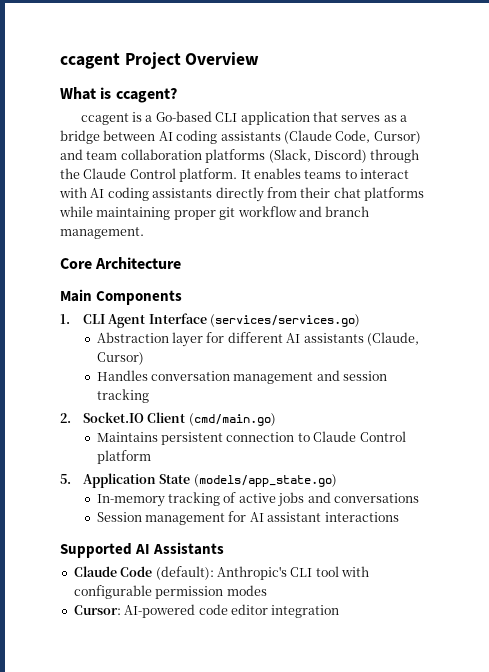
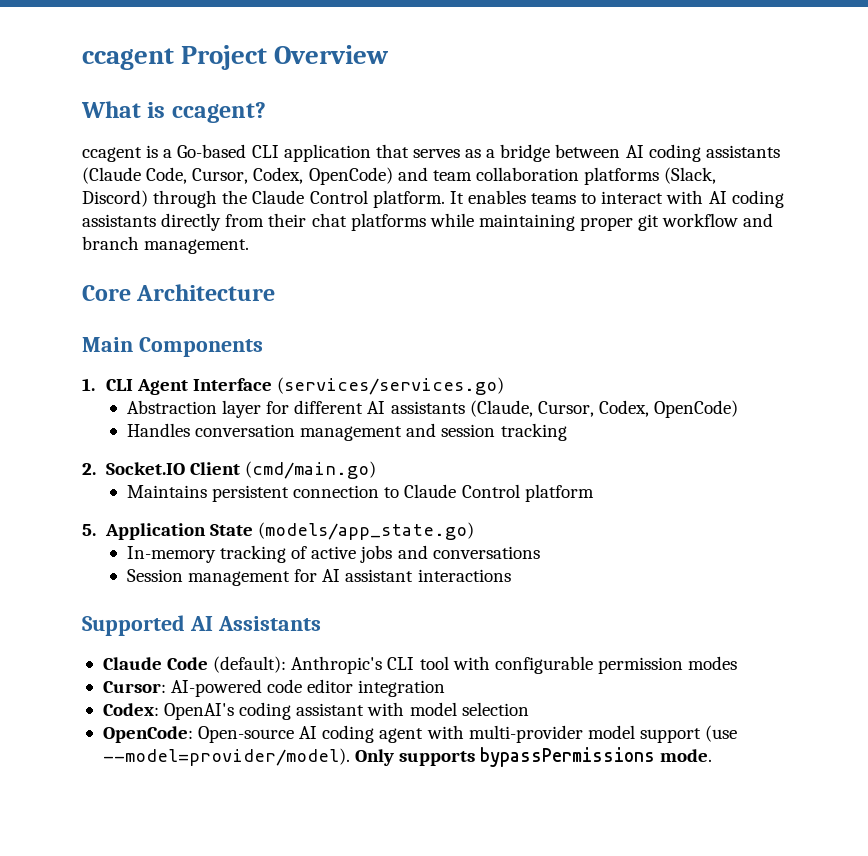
- ccagent is a Go-based CLI application that serves as a bridge between AI coding assistants (Claude Code, Cursor) and team collaboration platforms (Slack, Discord) through the Claude Control platform.
+ ccagent is a Go-based CLI application that serves as a bridge between AI coding assistants (Claude Code, Cursor, Codex, OpenCode) and team collaboration platforms (Slack, Discord) through the Claude Control platform.
- Abstraction layer for different AI assistants (Claude, Cursor)
+ Abstraction layer for different AI assistants (Claude, Cursor, Codex, OpenCode)
+ Codex: OpenAI's coding assistant with model selection
+ OpenCode: Open-source AI coding agent with multi-provider model support (use --model=provider/model). Only supports bypassPermissions mode.

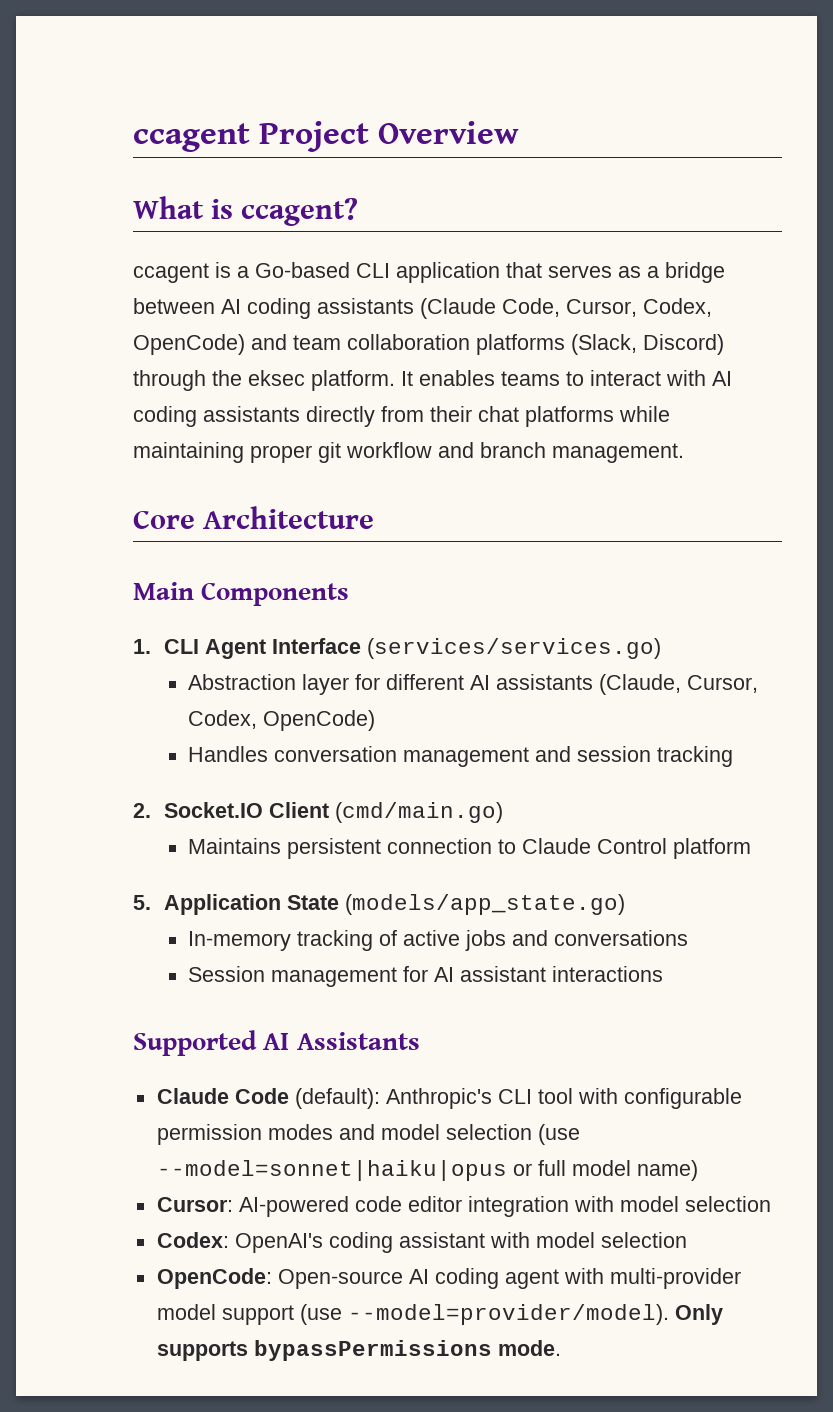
- ccagent is a Go-based CLI application that serves as a bridge between AI coding assistants (Claude Code, Cursor, Codex, OpenCode) and team collaboration platforms (Slack, Discord) through the Claude Control platform.
+ ccagent is a Go-based CLI application that serves as a bridge between AI coding assistants (Claude Code, Cursor, Codex, OpenCode) and team collaboration platforms (Slack, Discord) through the eksec platform.
- Claude Code (default): Anthropic's CLI tool with configurable permission modes
+ Claude Code (default): Anthropic's CLI tool with configurable permission modes and model selection (use --model=sonnet|haiku|opus or full model name)
- Cursor: AI-powered code editor integration
+ Cursor: AI-powered code editor integration with model selection

